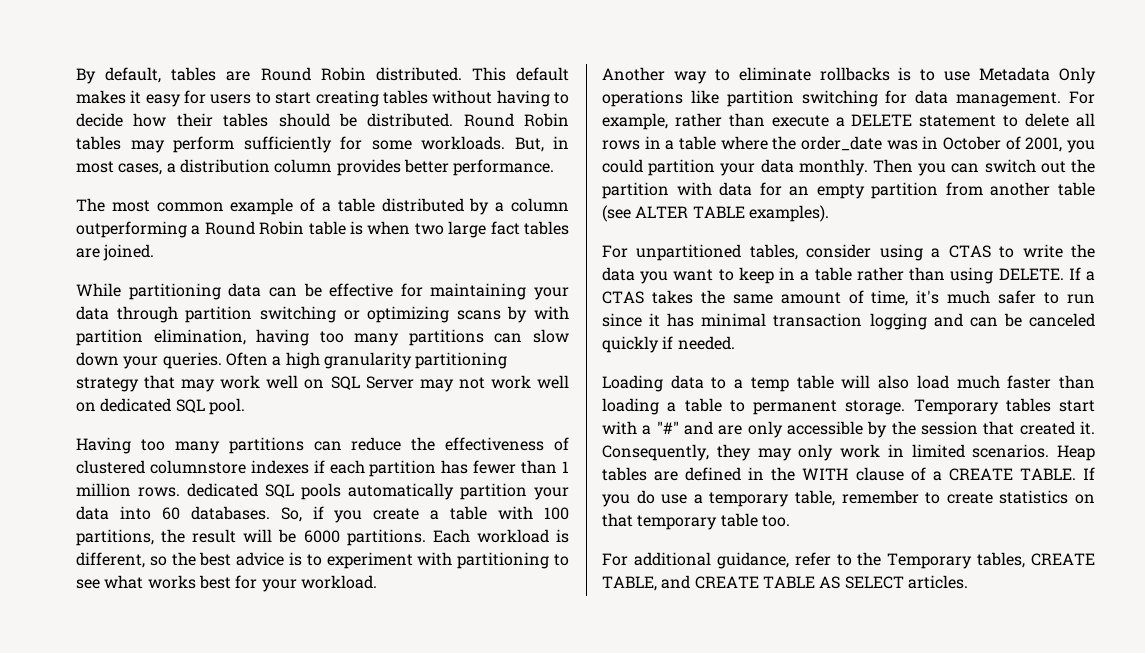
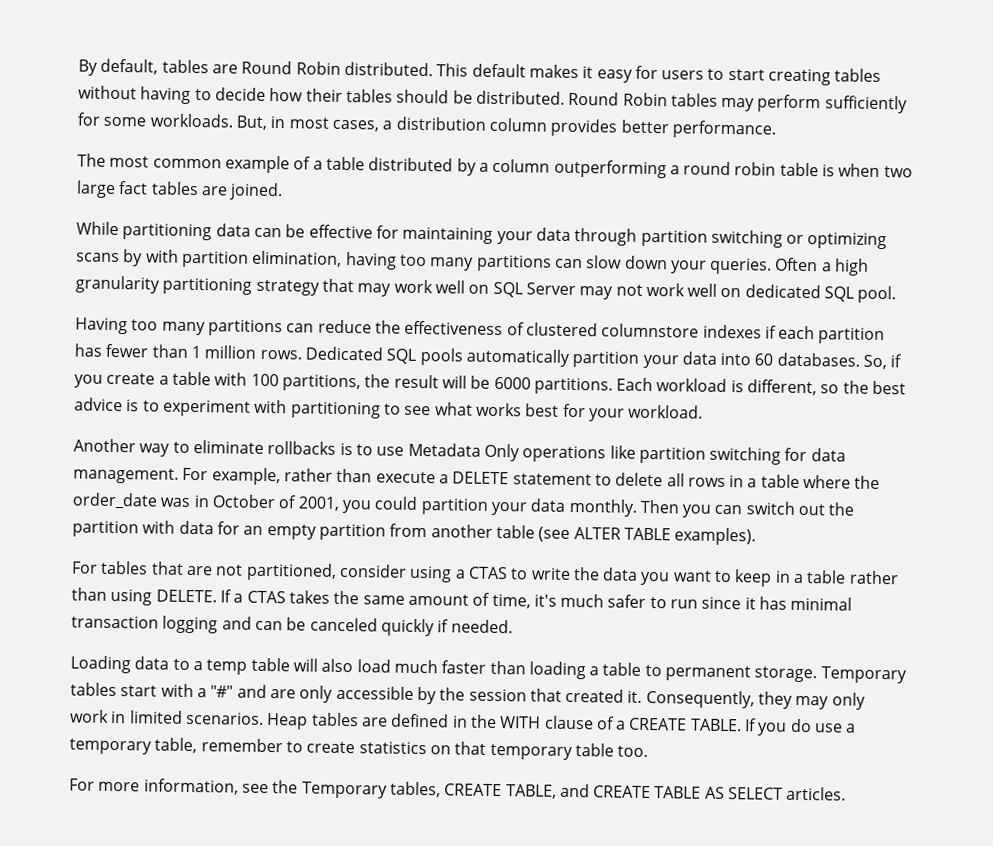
- The most common example of a table distributed by a column outperforming a Round Robin table is when two large fact tables are joined.
+ The most common example of a table distributed by a column outperforming a round robin table is when two large fact tables are joined.
- Having too many partitions can reduce the effectiveness of clustered columnstore indexes if each partition has fewer than 1 million rows. dedicated SQL pools automatically partition your data into 60 databases.
+ Having too many partitions can reduce the effectiveness of clustered columnstore indexes if each partition has fewer than 1 million rows. Dedicated SQL pools automatically partition your data into 60 databases.
- For unpartitioned tables, consider using a CTAS to write the data you want to keep in a table rather than using DELETE.
+ For tables that are not partitioned, consider using a CTAS to write the data you want to keep in a table rather than using DELETE.
- For additional guidance, refer to the Temporary tables, CREATE TABLE, and CREATE TABLE AS SELECT articles.
+ For more information, see the Temporary tables, CREATE TABLE, and CREATE TABLE AS SELECT articles.

